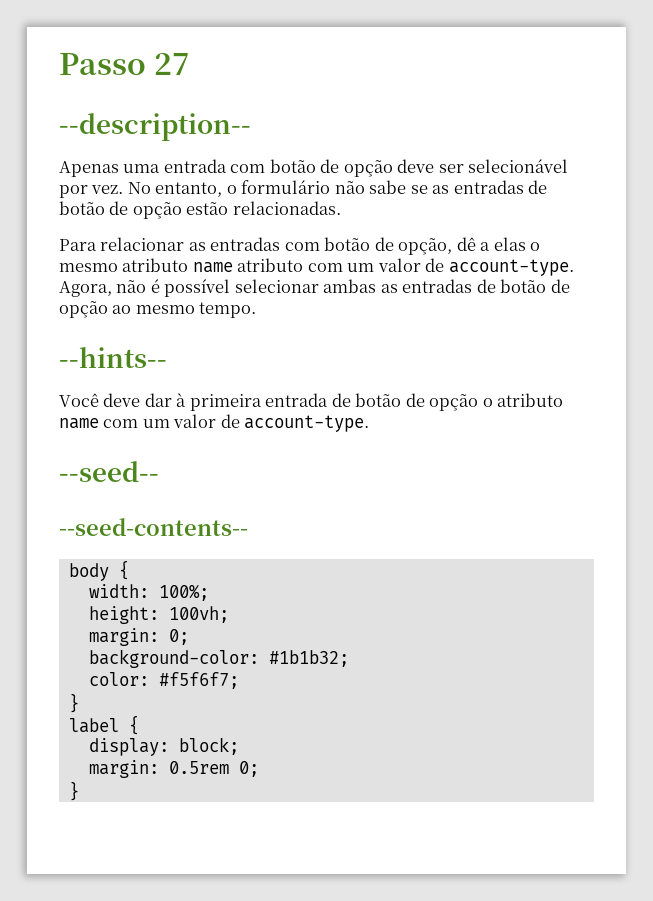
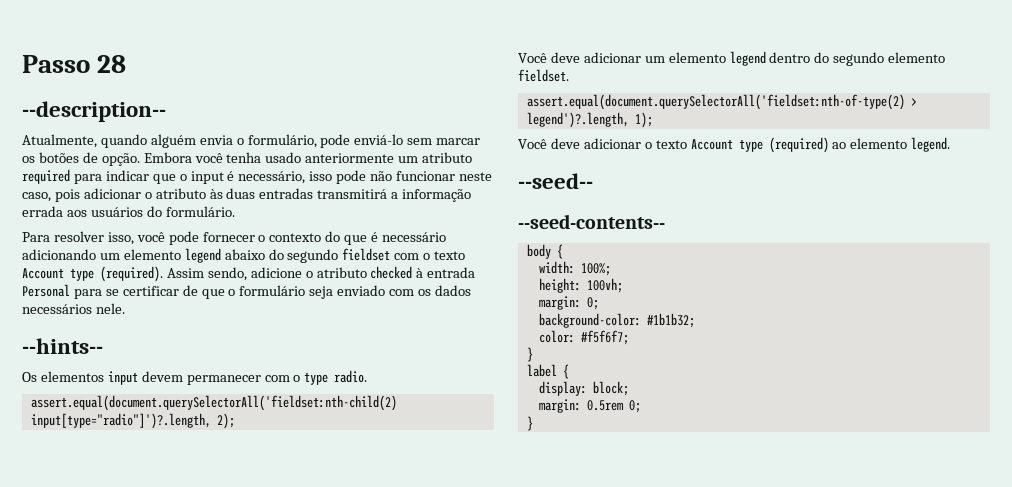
- Passo 27
+ Passo 28
- Apenas uma entrada com botão de opção deve ser selecionável por vez. No entanto, o formulário não sabe se as entradas de botão de opção estão relacionadas.
- Para relacionar as entradas com botão de opção, dê a elas o mesmo atributo name atributo com um valor de account-type. Agora, não é possível selecionar ambas as entradas de botão de opção ao mesmo tempo.
+ Atualmente, quando alguém envia o formulário, pode enviá-lo sem marcar os botões de opção. Embora você tenha usado anteriormente um atributo required para indicar que o input é necessário, isso pode não funcionar neste caso, pois adicionar o atributo às duas entradas transmitirá a informação errada aos usuários do formulário.
+ Para resolver isso, você pode fornecer o contexto do que é necessário adicionando um elemento legend abaixo do segundo fieldset com o texto Account type (required). Assim sendo, adicione o atributo checked à entrada Personal para se certificar de que o formulário seja enviado com os dados necessários nele.
  --hints--
- Você deve dar à primeira entrada de botão de opção o atributo name com um valor de account-type.
+ Os elementos input devem permanecer com o type radio.
+ assert.equal(document.querySelectorAll('fieldset:nth-child(2) input[type="radio"]')?.length, 2);
+ Você deve adicionar um elemento legend dentro do segundo elemento fieldset.
+ assert.equal(document.querySelectorAll('fieldset:nth-of-type(2) > legend')?.length, 1);
+ Você deve adicionar o texto Account type (required) ao elemento legend.

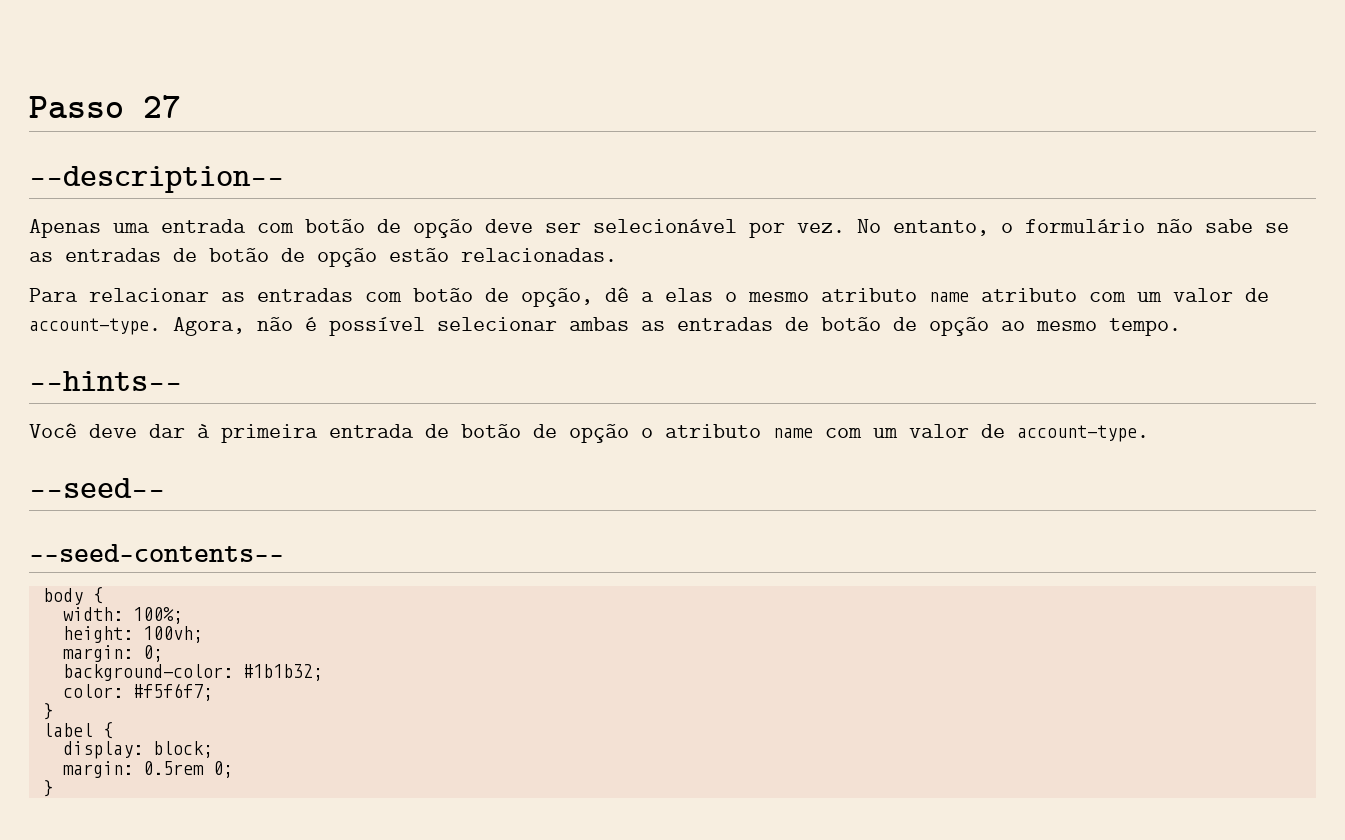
- Passo 28
+ Passo 27
- Atualmente, quando alguém envia o formulário, pode enviá-lo sem marcar os botões de opção. Embora você tenha usado anteriormente um atributo required para indicar que o input é necessário, isso pode não funcionar neste caso, pois adicionar o atributo às duas entradas transmitirá a informação errada aos usuários do formulário.
- Para resolver isso, você pode fornecer o contexto do que é necessário adicionando um elemento legend abaixo do segundo fieldset com o texto Account type (required). Assim sendo, adicione o atributo checked à entrada Personal para se certificar de que o formulário seja enviado com os dados necessários nele.
+ Apenas uma entrada com botão de opção deve ser selecionável por vez. No entanto, o formulário não sabe se as entradas de botão de opção estão relacionadas.
+ Para relacionar as entradas com botão de opção, dê a elas o mesmo atributo name atributo com um valor de account-type. Agora, não é possível selecionar ambas as entradas de botão de opção ao mesmo tempo.
  --hints--
- Os elementos input devem permanecer com o type radio.
- assert.equal(document.querySelectorAll('fieldset:nth-child(2) input[type="radio"]')?.length, 2);
- Você deve adicionar um elemento legend dentro do segundo elemento fieldset.
- assert.equal(document.querySelectorAll('fieldset:nth-of-type(2) > legend')?.length, 1);
- Você deve adicionar o texto Account type (required) ao elemento legend.
+ Você deve dar à primeira entrada de botão de opção o atributo name com um valor de account-type.

